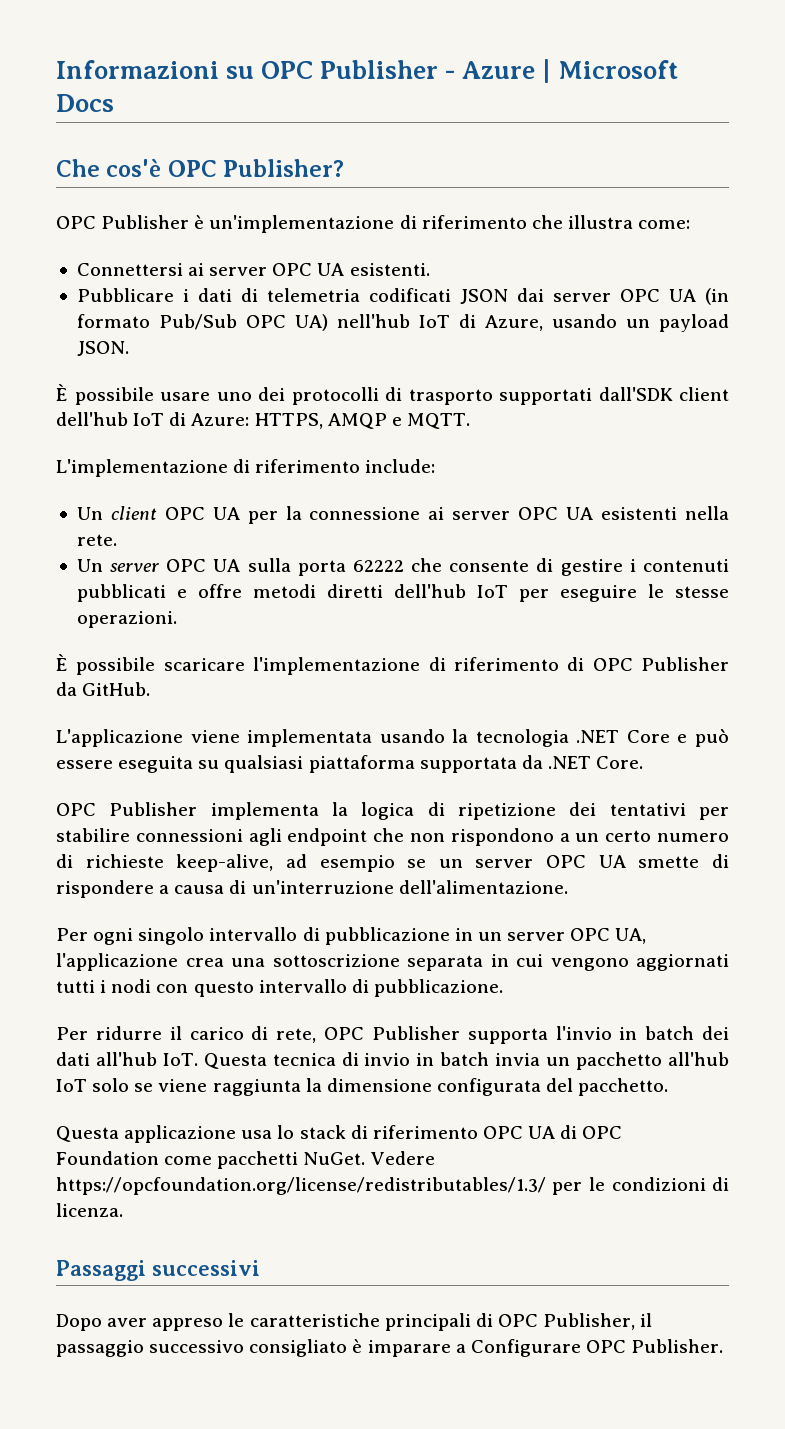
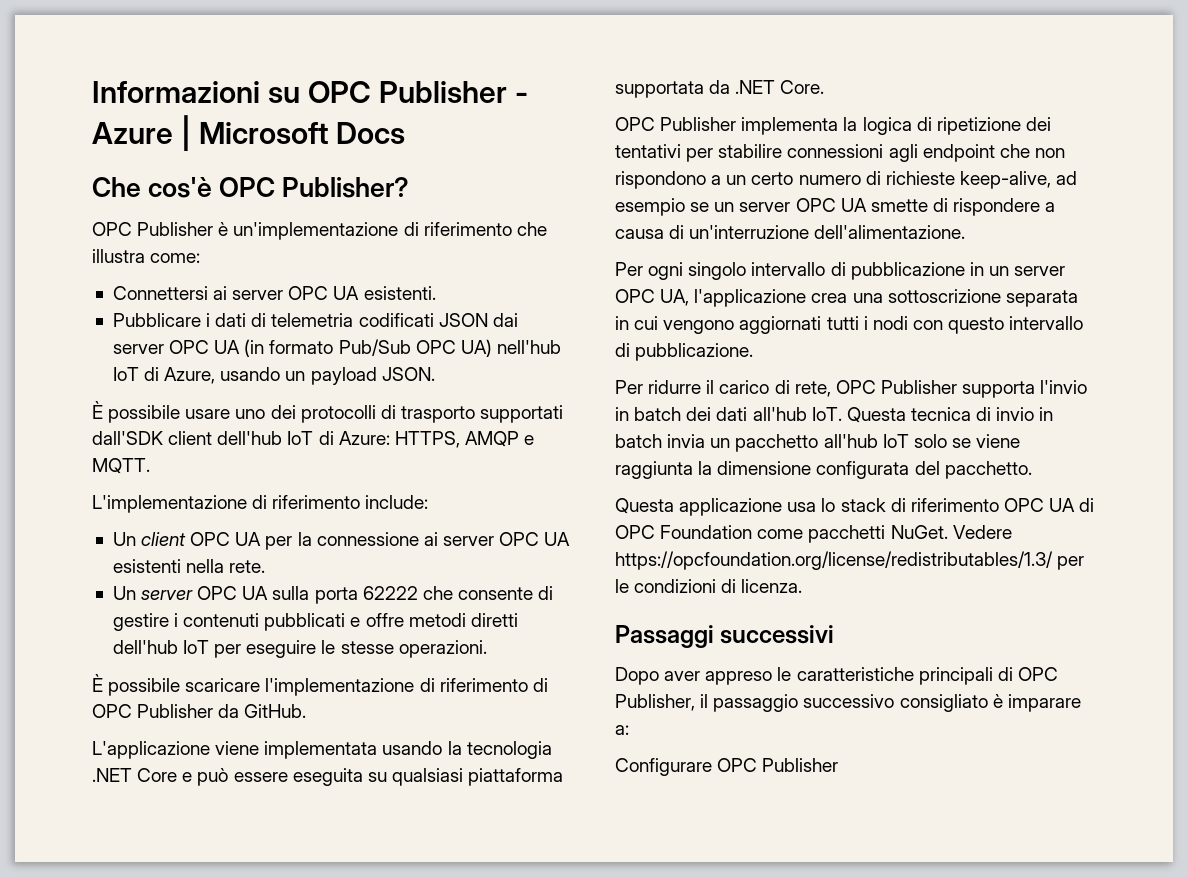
- Dopo aver appreso le caratteristiche principali di OPC Publisher, il passaggio successivo consigliato è imparare a Configurare OPC Publisher.
+ Dopo aver appreso le caratteristiche principali di OPC Publisher, il passaggio successivo consigliato è imparare a:
+ Configurare OPC Publisher

